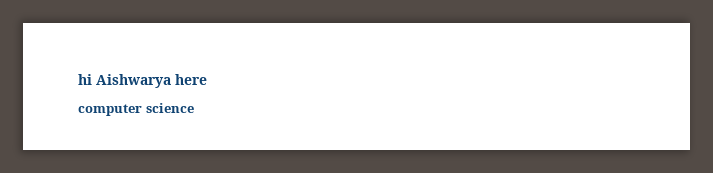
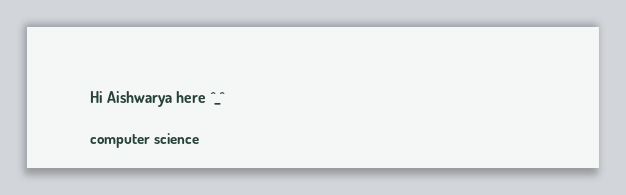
- hi Aishwarya here
+ Hi Aishwarya here ^_^

